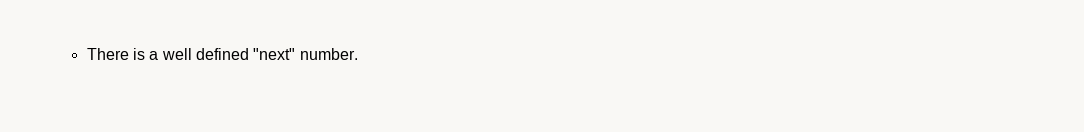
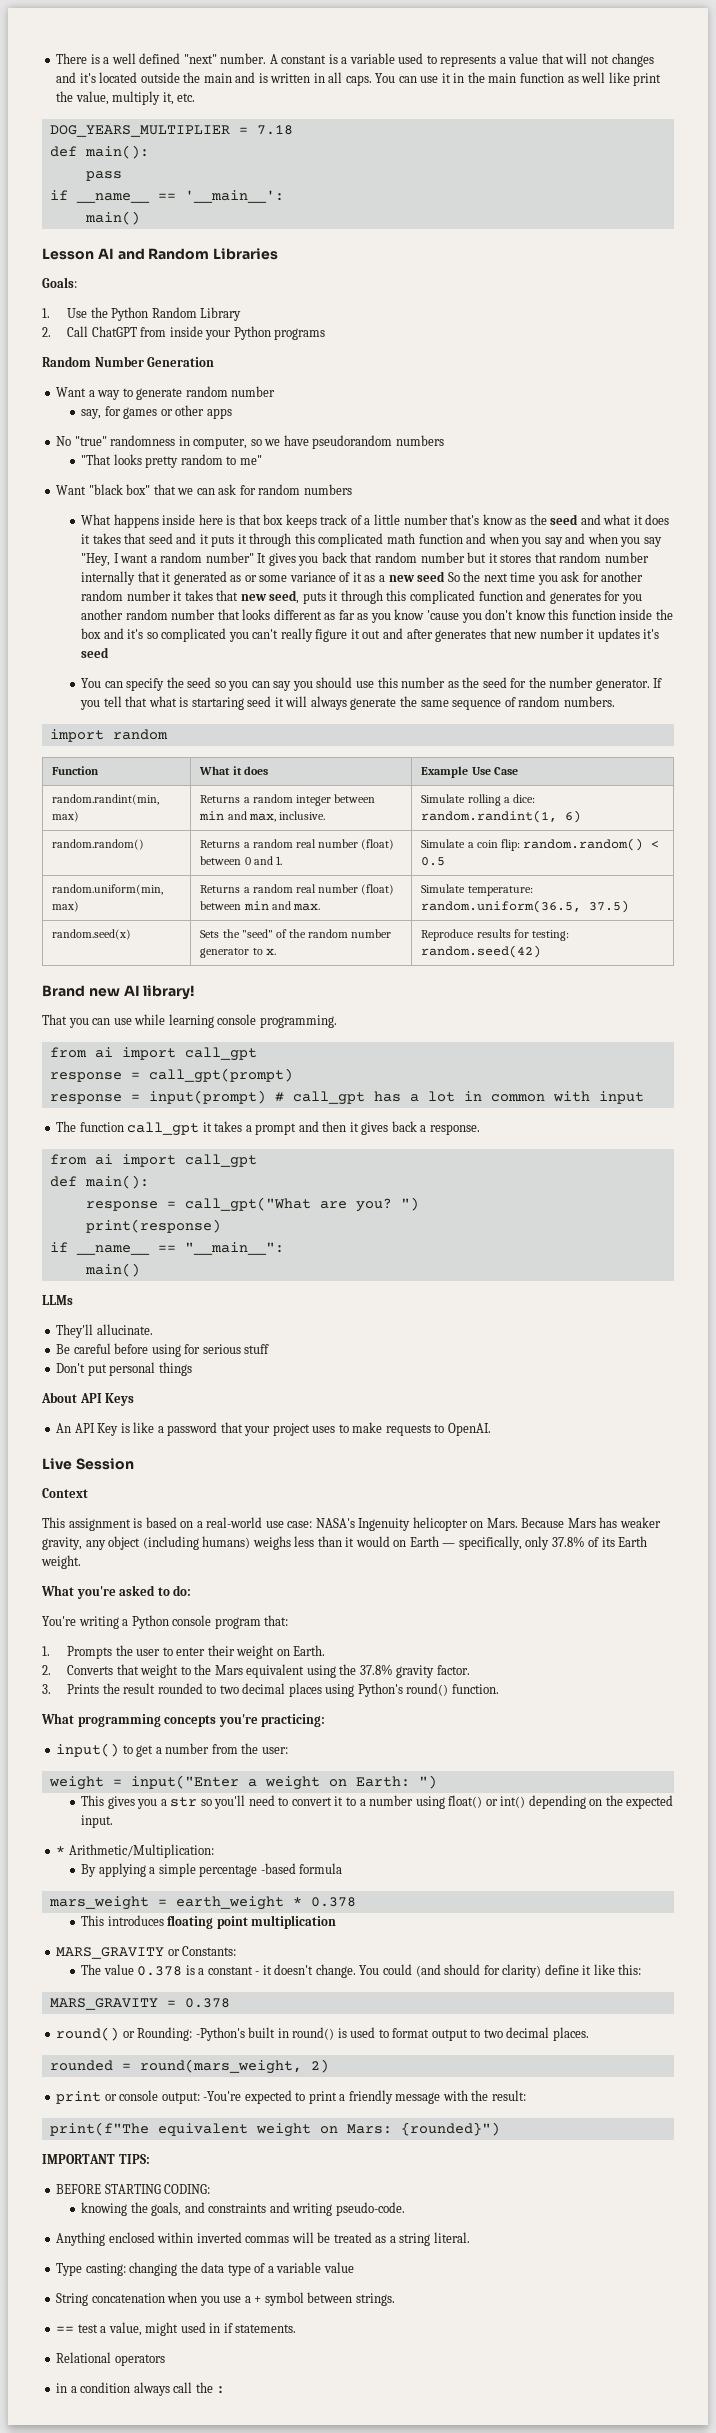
+ A constant is a variable used to represents a value that will not changes and it's located outside the main and is written in all caps. You can use it in the main function as well like print the value, multiply it, etc.
+ DOG_YEARS_MULTIPLIER = 7.18
+ def main():
+ pass
+ if __name__ == '__main__':
+ main()
+ Lesson AI and Random Libraries
+ Goals:
+ 1. Use the Python Random Library
+ 2. Call ChatGPT from inside your Python programs
+ Random Number Generation
+ Want a way to generate random number
+ say, for games or other apps
+ No "true" randomness in computer, so we have pseudorandom numbers
+ "That looks pretty random to me"
+ Want "black box" that we can ask for random numbers
+ What happens inside here is that box keeps track of a little number that's know as the seed and what it does it takes that seed and it puts it through this complicated math function and when you say and when you say "Hey, I want a random number" It gives you back that random number but it stores that random number internally that it generated as or some variance of it as a new seed So the next time you ask for another random number it takes that new seed, puts it through this complicated function and generates for you another random number that looks different as far as you know 'cause you don't know this function inside the box and it's so complicated you can't really figure it out and after generates that new number it updates it's seed
+ You can specify the seed so you can say you should use this number as the seed for the number generator. If you tell that what is startaring seed it will always generate the same sequence of random numbers.
+ import random
+ Function | What it does | Example Use Case
+ random.randint(min, max) | Returns a random integer between min and max, inclusive. | Simulate rolling a dice: random.randint(1, 6)
+ random.random() | Returns a random real number (float) between 0 and 1. | Simulate a coin flip: random.random() < 0.5
+ random.uniform(min, max) | Returns a random real number (float) between min and max. | Simulate temperature: random.uniform(36.5, 37.5)
+ random.seed(x) | Sets the "seed" of the random number generator to x. | Reproduce results for testing: random.seed(42)
+ Brand new AI library!
+ That you can use while learning console programming.
+ from ai import call_gpt
+ response = call_gpt(prompt)
+ response = input(prompt) # call_gpt has a lot in common with input
+ The function call_gpt it takes a prompt and then it gives back a response.
+ from ai import call_gpt
+ def main():
+ response = call_gpt("What are you? ")
+ print(response)
+ if __name__ == "__main__":
+ main()
+ LLMs
+ They'll allucinate.
+ Be careful before using for serious stuff
+ Don't put personal things
+ About API Keys
+ An API Key is like a password that your project uses to make requests to OpenAI.
+ Live Session
+ Context
+ This assignment is based on a real-world use case: NASA's Ingenuity helicopter on Mars. Because Mars has weaker gravity, any object (including humans) weighs less than it would on Earth — specifically, only 37.8% of its Earth weight.
+ What you're asked to do:
+ You're writing a Python console program that:
+ 1. Prompts the user to enter their weight on Earth.
+ 2. Converts that weight to the Mars equivalent using the 37.8% gravity factor.
+ 3. Prints the result rounded to two decimal places using Python's round() function.
+ What programming concepts you're practicing:
+ input() to get a number from the user:
+ weight = input("Enter a weight on Earth: ")
+ This gives you a str so you'll need to convert it to a number using float() or int() depending on the expected input.
+ * Arithmetic/Multiplication:
+ By applying a simple percentage -based formula
+ mars_weight = earth_weight * 0.378
+ This introduces floating point multiplication
+ MARS_GRAVITY or Constants:
+ The value 0.378 is a constant - it doesn't change. You could (and should for clarity) define it like this:
+ MARS_GRAVITY = 0.378
+ round() or Rounding: -Python's built in round() is used to format output to two decimal places.
+ rounded = round(mars_weight, 2)
+ print or console output: -You're expected to print a friendly message with the result:
+ print(f"The equivalent weight on Mars: {rounded}")
+ IMPORTANT TIPS:
+ BEFORE STARTING CODING:
+ knowing the goals, and constraints and writing pseudo-code.
+ Anything enclosed within inverted commas will be treated as a string literal.
+ Type casting: changing the data type of a variable value
+ String concatenation when you use a + symbol between strings.
+ == test a value, might used in if statements.
+ Relational operators
+ in a condition always call the :

